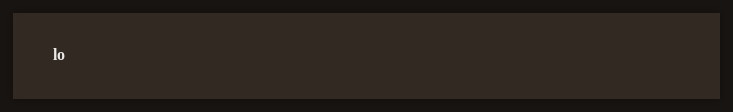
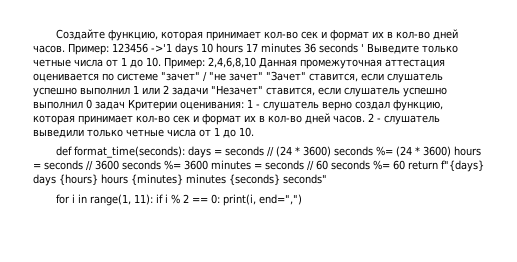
- lo
+ Создайте функцию, которая принимает кол-во сек и формат их в кол-во дней часов. Пример: 123456 ->'1 days 10 hours 17 minutes 36 seconds ' Выведите только четные числа от 1 до 10. Пример: 2,4,6,8,10 Данная промежуточная аттестация оценивается по системе "зачет" / "не зачет" "Зачет" ставится, если слушатель успешно выполнил 1 или 2 задачи "Незачет" ставится, если слушатель успешно выполнил 0 задач Критерии оценивания: 1 - слушатель верно создал функцию, которая принимает кол-во сек и формат их в кол-во дней часов. 2 - слушатель выведили только четные числа от 1 до 10.
+ def format_time(seconds): days = seconds // (24 * 3600) seconds %= (24 * 3600) hours = seconds // 3600 seconds %= 3600 minutes = seconds // 60 seconds %= 60 return f"{days} days {hours} hours {minutes} minutes {seconds} seconds"
+ for i in range(1, 11): if i % 2 == 0: print(i, end=",")

